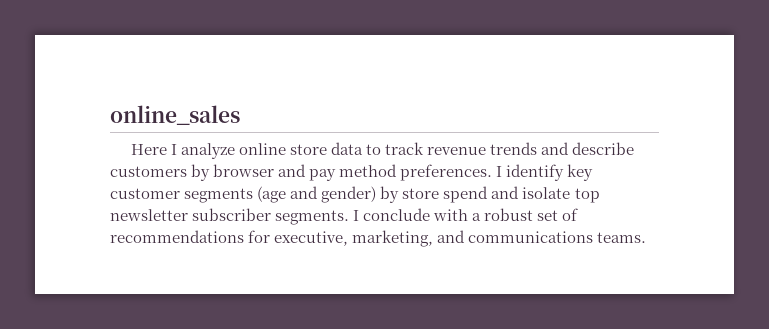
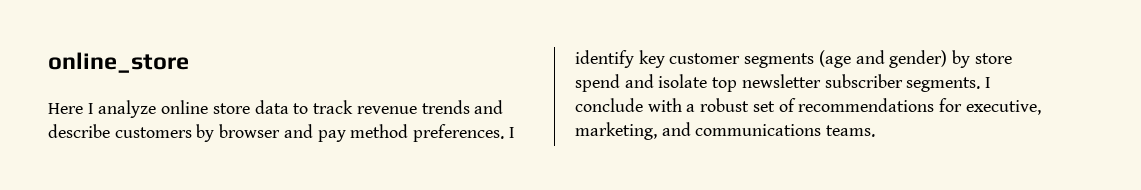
- online_sales
+ online_store

